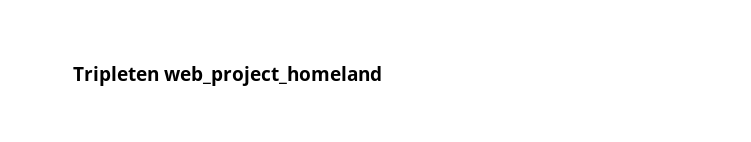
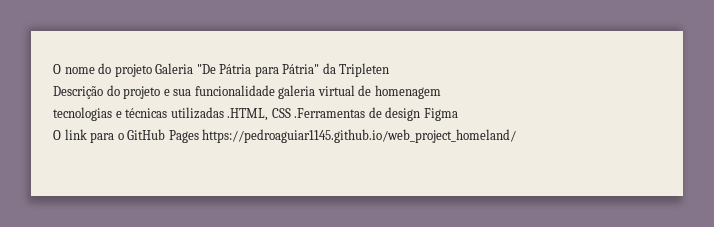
- Tripleten web_project_homeland
+ O nome do projeto Galeria "De Pátria para Pátria" da Tripleten
+ Descrição do projeto e sua funcionalidade galeria virtual de homenagem
+ tecnologias e técnicas utilizadas .HTML, CSS .Ferramentas de design Figma
+ O link para o GitHub Pages https://pedroaguiar1145.github.io/web_project_homeland/

